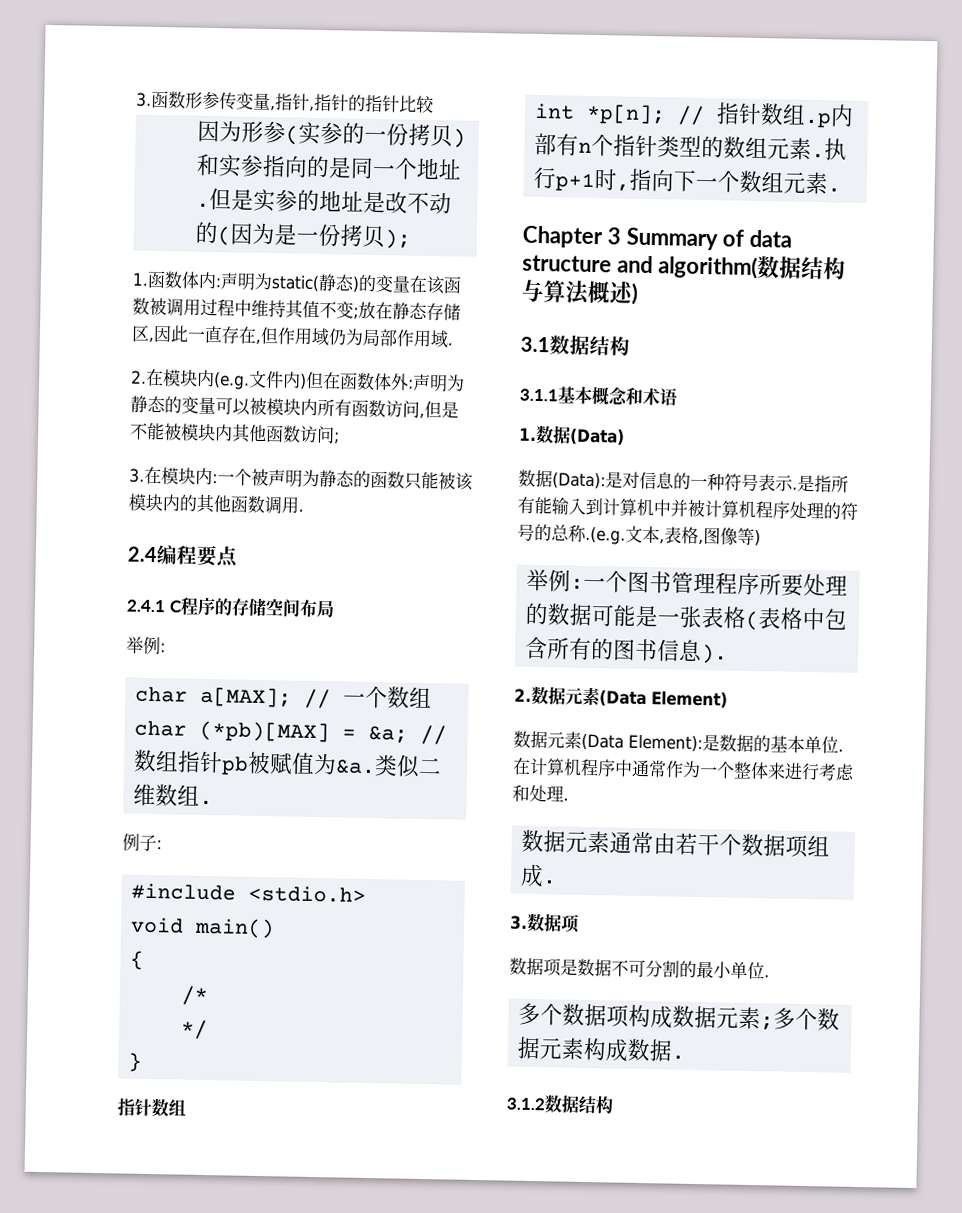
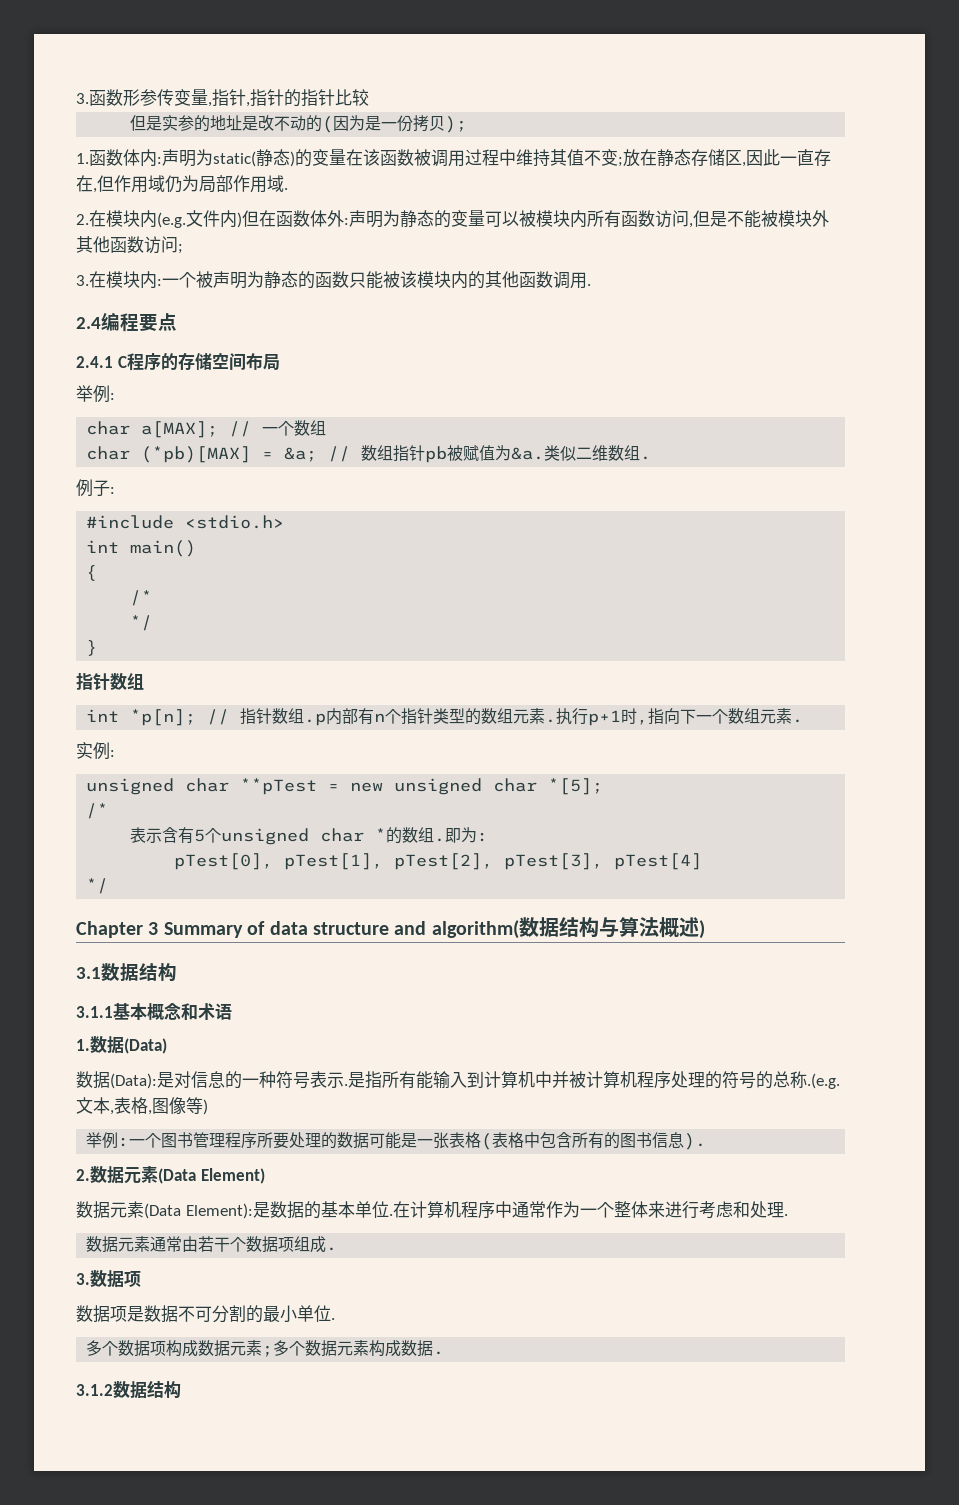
- 因为形参(实参的一份拷贝)和实参指向的是同一个地址.
- 2.在模块内(e.g.文件内)但在函数体外:声明为静态的变量可以被模块内所有函数访问,但是不能被模块内其他函数访问;
+ 2.在模块内(e.g.文件内)但在函数体外:声明为静态的变量可以被模块内所有函数访问,但是不能被模块外其他函数访问;
- void main()
+ int main()
+ 实例:
+ unsigned char **pTest = new unsigned char *[5];
+ /*
+ 表示含有5个unsigned char *的数组.即为:
+ pTest[0], pTest[1], pTest[2], pTest[3], pTest[4]
+ */

